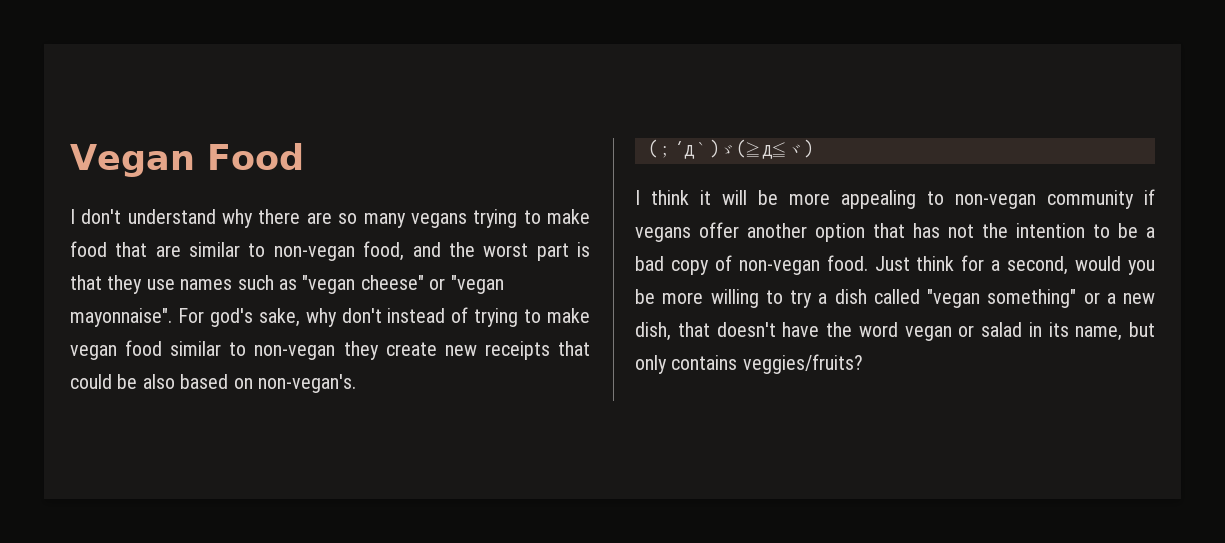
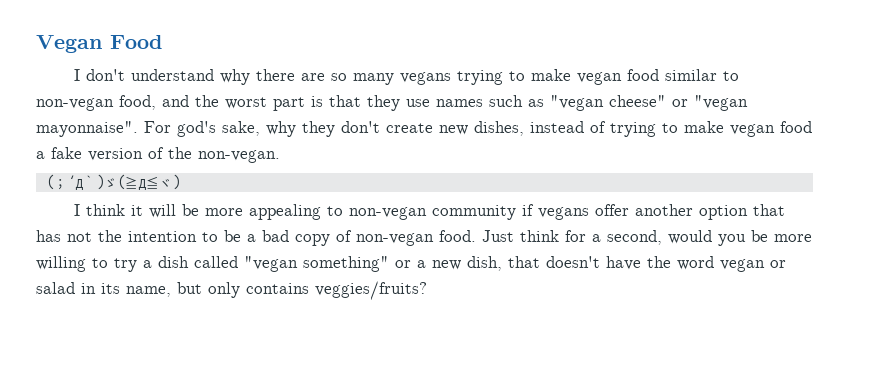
- I don't understand why there are so many vegans trying to make food that are similar to non-vegan food, and the worst part is that they use names such as "vegan cheese" or "vegan mayonnaise".
+ I don't understand why there are so many vegans trying to make vegan food similar to non-vegan food, and the worst part is that they use names such as "vegan cheese" or "vegan mayonnaise".
- For god's sake, why don't instead of trying to make vegan food similar to non-vegan they create new receipts that could be also based on non-vegan's.
+ For god's sake, why they don't create new dishes, instead of trying to make vegan food a fake version of the non-vegan.

